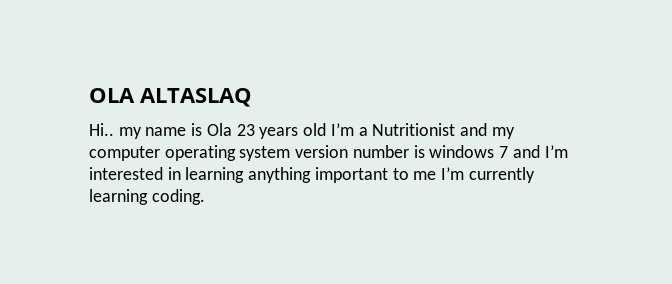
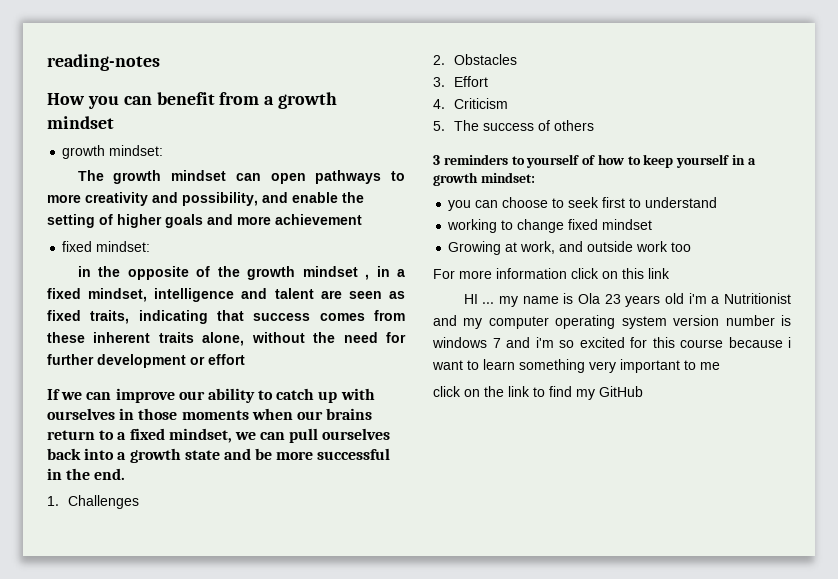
- OLA ALTASLAQ
- Hi.. my name is Ola 23 years old I’m a Nutritionist and my computer operating system version number is windows 7 and I’m interested in learning anything important to me I’m currently learning coding.
+ reading-notes
+ How you can benefit from a growth mindset
+ growth mindset:
+ The growth mindset can open pathways to more creativity and possibility, and enable the setting of higher goals and more achievement
+ fixed mindset:
+ in the opposite of the growth mindset , in a fixed mindset, intelligence and talent are seen as fixed traits, indicating that success comes from these inherent traits alone, without the need for further development or effort
+ If we can improve our ability to catch up with ourselves in those moments when our brains return to a fixed mindset, we can pull ourselves back into a growth state and be more successful in the end.
+ 1. Challenges
+ 2. Obstacles
+ 3. Effort
+ 4. Criticism
+ 5. The success of others
+ 3 reminders to yourself of how to keep yourself in a growth mindset:
+ you can choose to seek first to understand
+ working to change fixed mindset
+ Growing at work, and outside work too
+ For more information click on this link
+ HI ... my name is Ola 23 years old i'm a Nutritionist and my computer operating system version number is windows 7 and i'm so excited for this course because i want to learn something very important to me
+ click on the link to find my GitHub

